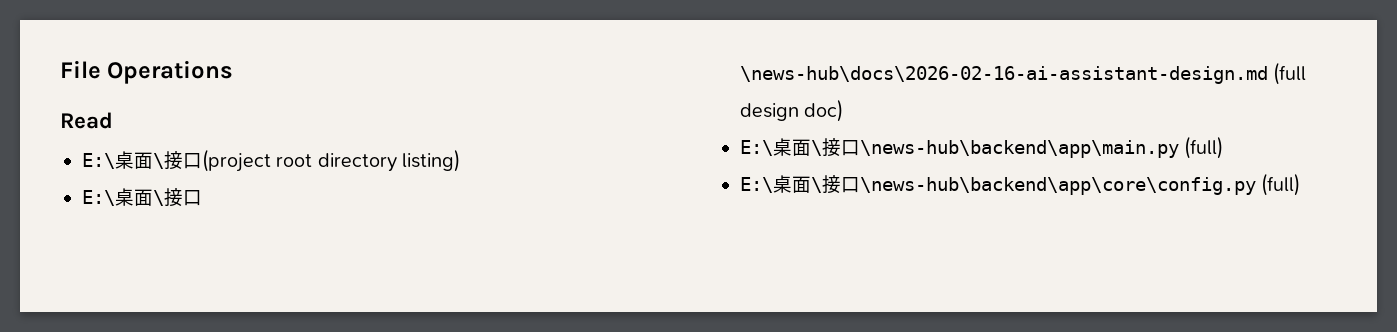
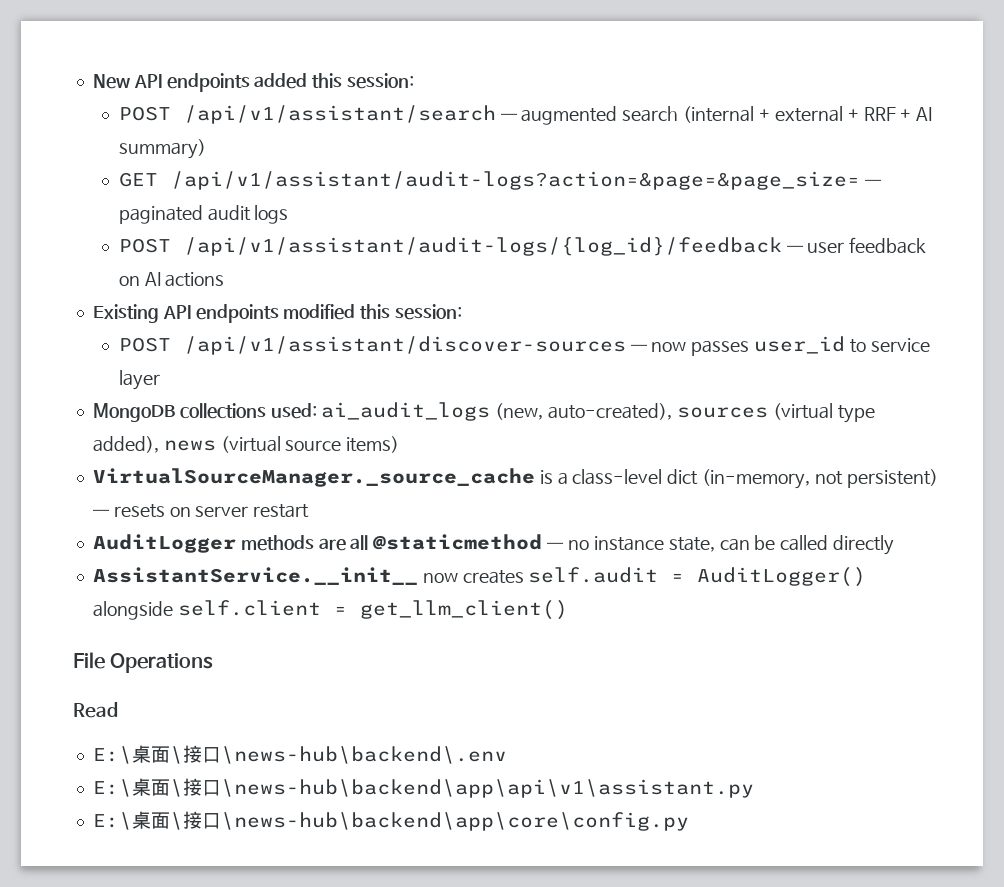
+ New API endpoints added this session:
+ POST /api/v1/assistant/search — augmented search (internal + external + RRF + AI summary)
+ GET /api/v1/assistant/audit-logs?action=&page=&page_size= — paginated audit logs
+ POST /api/v1/assistant/audit-logs/{log_id}/feedback — user feedback on AI actions
+ Existing API endpoints modified this session:
+ POST /api/v1/assistant/discover-sources — now passes user_id to service layer
+ MongoDB collections used: ai_audit_logs (new, auto-created), sources (virtual type added), news (virtual source items)
+ VirtualSourceManager._source_cache is a class-level dict (in-memory, not persistent) — resets on server restart
+ AuditLogger methods are all @staticmethod — no instance state, can be called directly
+ AssistantService.__init__ now creates self.audit = AuditLogger() alongside self.client = get_llm_client()
- E:\桌面\接口(project root directory listing)
- E:\桌面\接口\news-hub\docs\2026-02-16-ai-assistant-design.md (full design doc)
- E:\桌面\接口\news-hub\backend\app\main.py (full)
+ E:\桌面\接口\news-hub\backend\.env
+ E:\桌面\接口\news-hub\backend\app\api\v1\assistant.py
- E:\桌面\接口\news-hub\backend\app\core\config.py (full)
+ E:\桌面\接口\news-hub\backend\app\core\config.py

